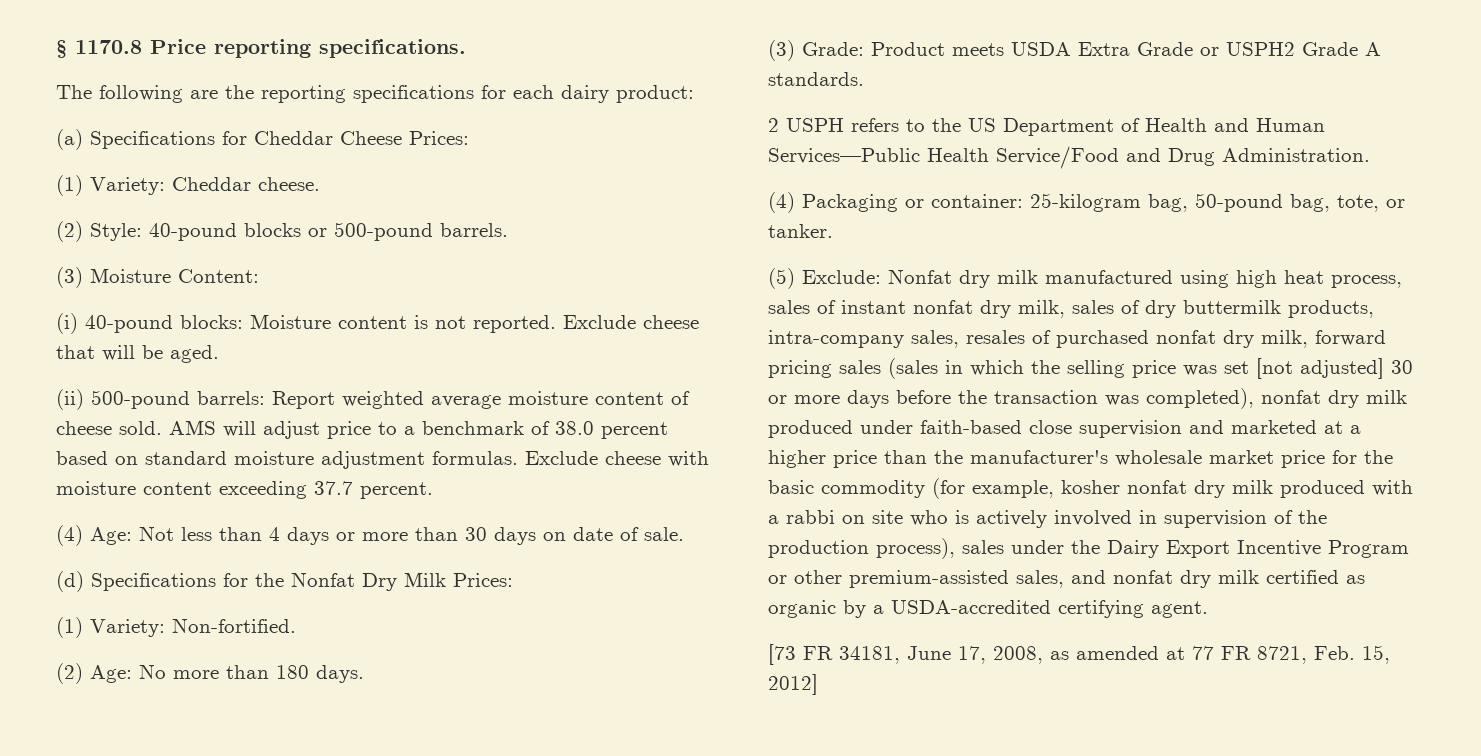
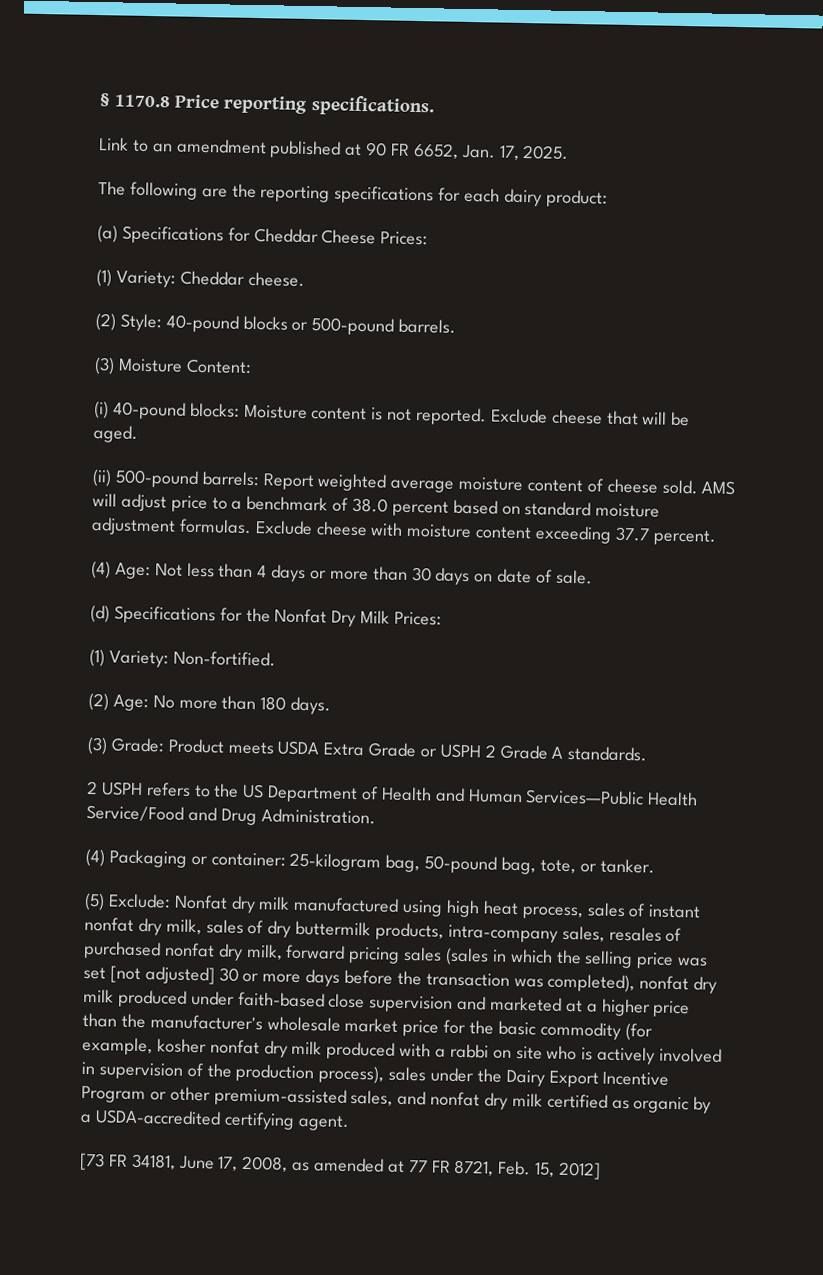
+ Link to an amendment published at 90 FR 6652, Jan. 17, 2025.
- (3) Grade: Product meets USDA Extra Grade or USPH2 Grade A standards.
+ (3) Grade: Product meets USDA Extra Grade or USPH 2 Grade A standards.

